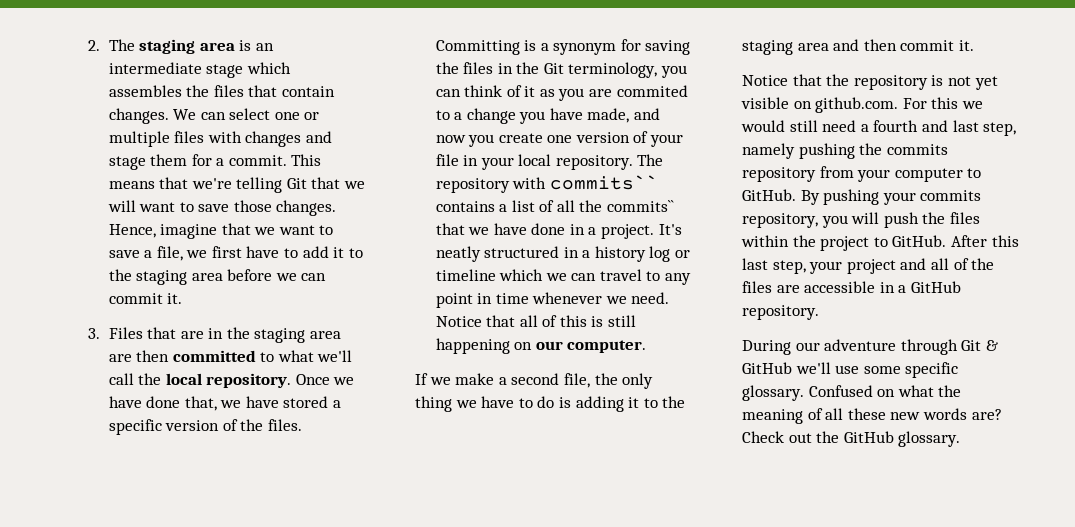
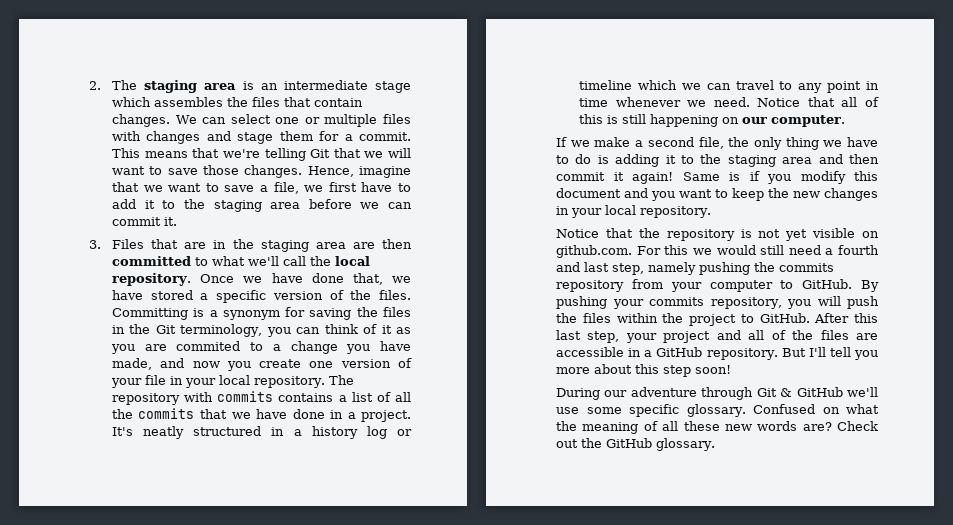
- The repository with commits`` contains a list of all the commits`` that we have done in a project.
+ The repository with commits contains a list of all the commits that we have done in a project.
- If we make a second file, the only thing we have to do is adding it to the staging area and then commit it.
+ If we make a second file, the only thing we have to do is adding it to the staging area and then commit it again! Same is if you modify this document and you want to keep the new changes in your local repository.
+ But I'll tell you more about this step soon!

